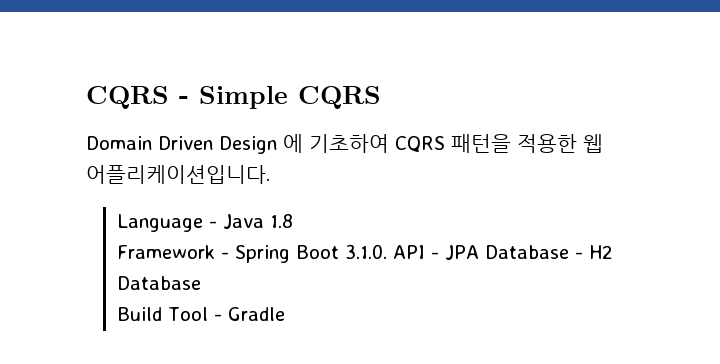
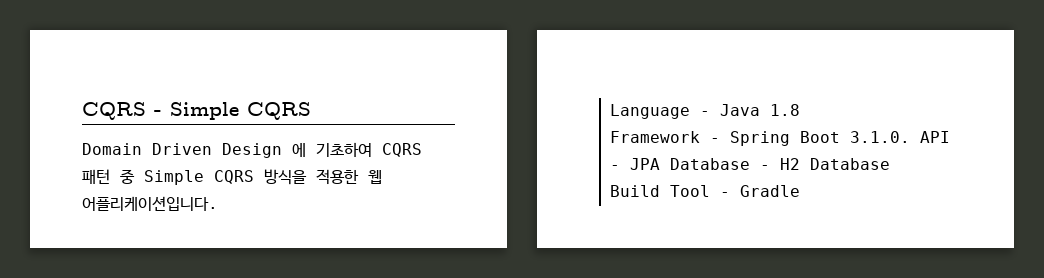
- Domain Driven Design 에 기초하여 CQRS 패턴을 적용한 웹 어플리케이션입니다.
+ Domain Driven Design 에 기초하여 CQRS 패턴 중 Simple CQRS 방식을 적용한 웹 어플리케이션입니다.

